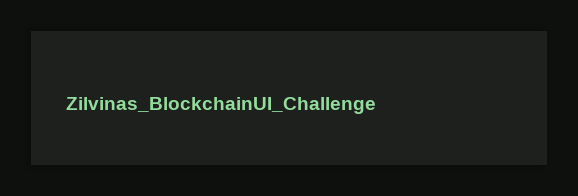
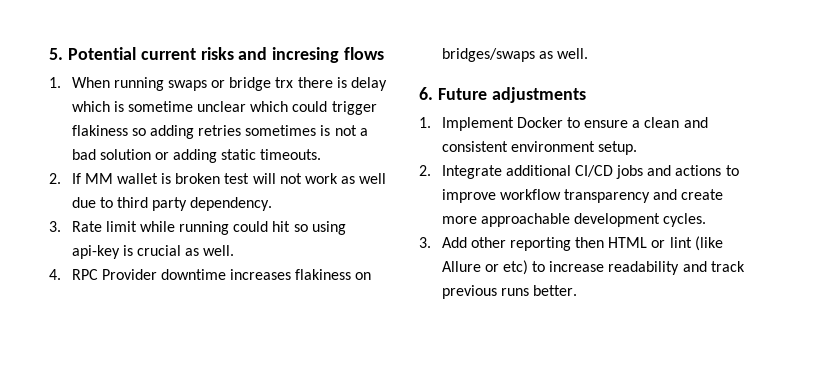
- Zilvinas_BlockchainUI_Challenge
+ 5. Potential current risks and incresing flows
+ 1. When running swaps or bridge trx there is delay which is sometime unclear which could trigger flakiness so adding retries sometimes is not a bad solution or adding static timeouts.
+ 2. If MM wallet is broken test will not work as well due to third party dependency.
+ 3. Rate limit while running could hit so using api-key is crucial as well.
+ 4. RPC Provider downtime increases flakiness on bridges/swaps as well.
+ 6. Future adjustments
+ 1. Implement Docker to ensure a clean and consistent environment setup.
+ 2. Integrate additional CI/CD jobs and actions to improve workflow transparency and create more approachable development cycles.
+ 3. Add other reporting then HTML or lint (like Allure or etc) to increase readability and track previous runs better.

